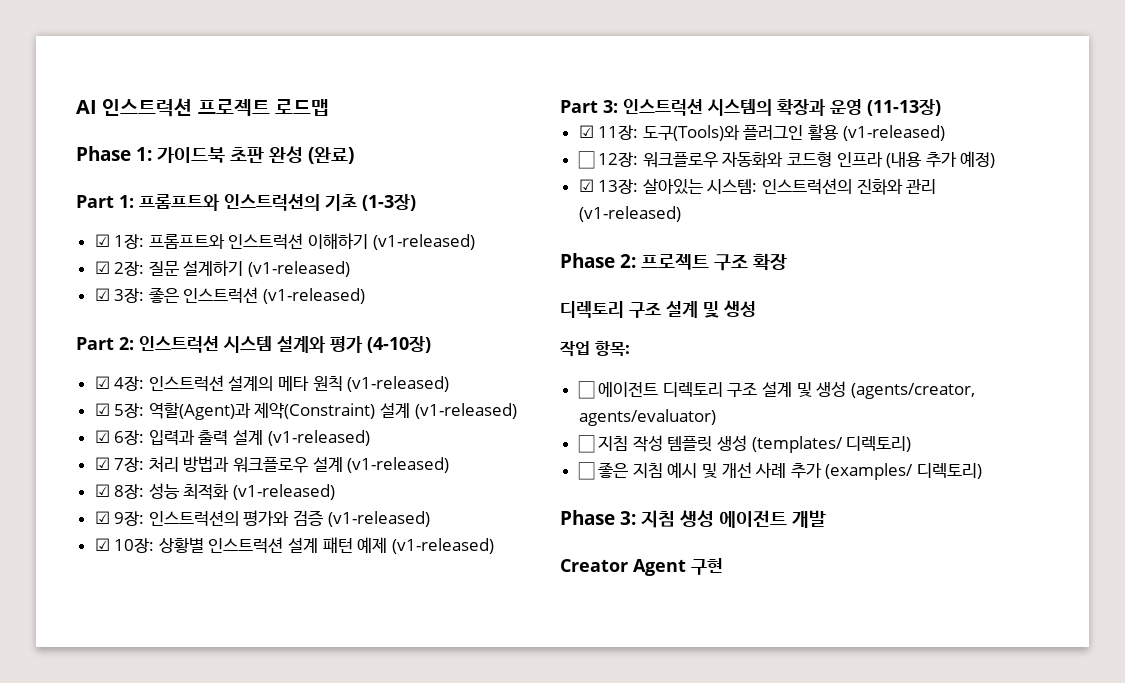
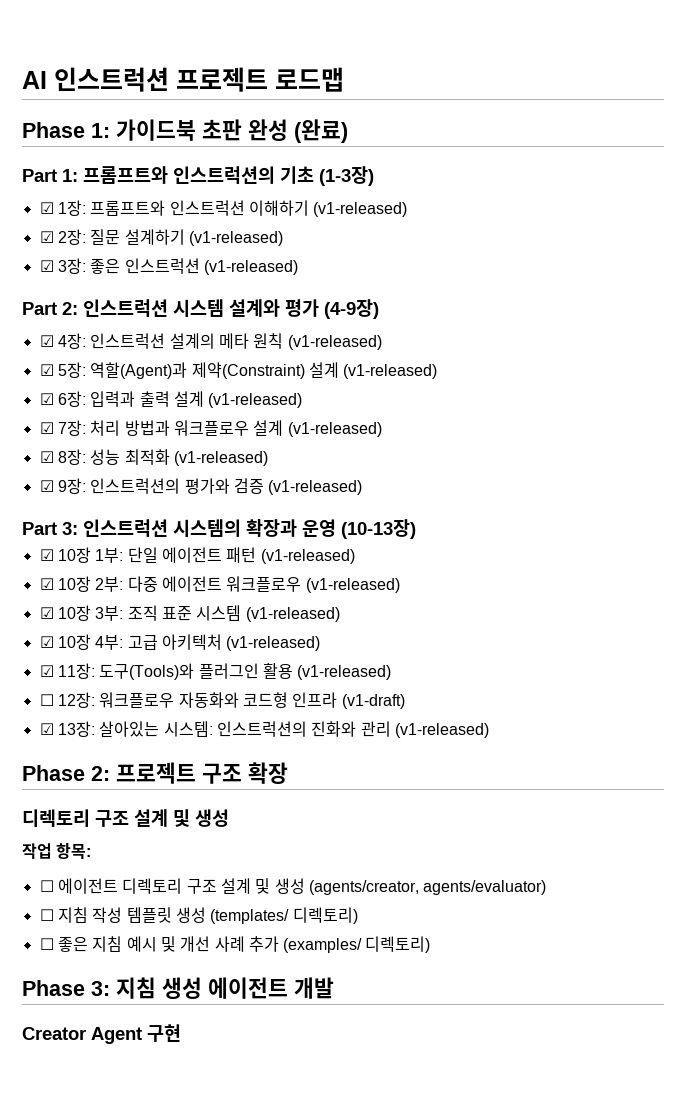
- Part 2: 인스트럭션 시스템 설계와 평가 (4-10장)
+ Part 2: 인스트럭션 시스템 설계와 평가 (4-9장)
- ☑ 10장: 상황별 인스트럭션 설계 패턴 예제 (v1-released)
- Part 3: 인스트럭션 시스템의 확장과 운영 (11-13장)
+ Part 3: 인스트럭션 시스템의 확장과 운영 (10-13장)
+ ☑ 10장 1부: 단일 에이전트 패턴 (v1-released)
+ ☑ 10장 2부: 다중 에이전트 워크플로우 (v1-released)
+ ☑ 10장 3부: 조직 표준 시스템 (v1-released)
+ ☑ 10장 4부: 고급 아키텍처 (v1-released)
- ☐ 12장: 워크플로우 자동화와 코드형 인프라 (내용 추가 예정)
+ ☐ 12장: 워크플로우 자동화와 코드형 인프라 (v1-draft)

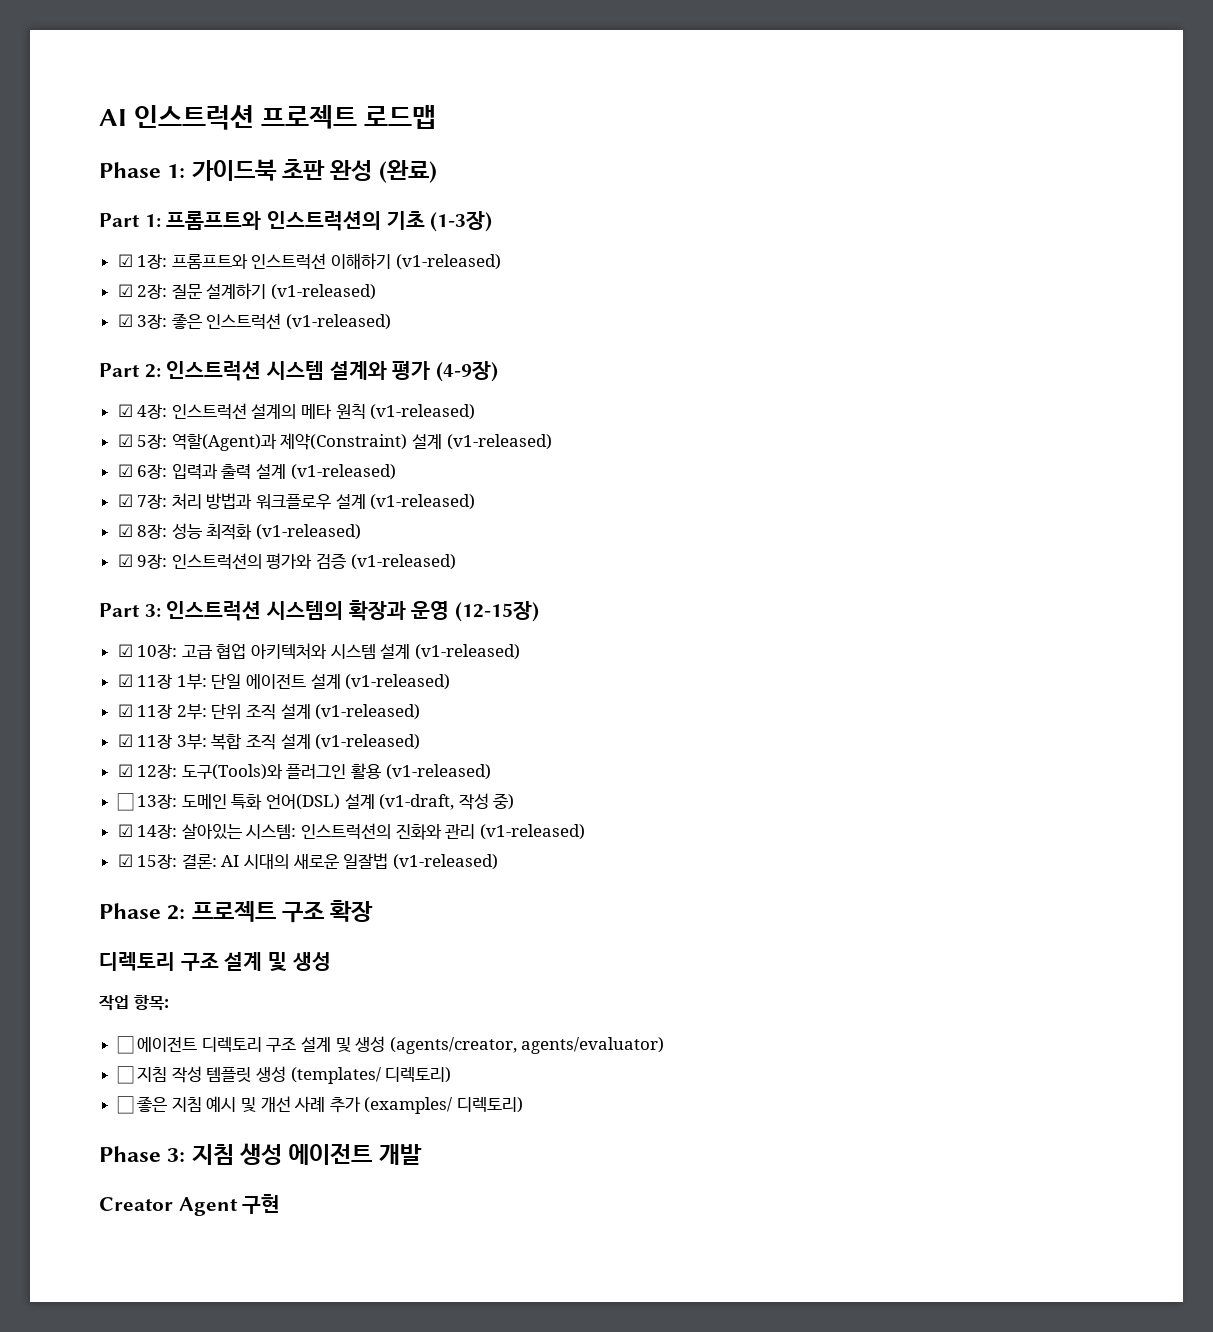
- Part 3: 인스트럭션 시스템의 확장과 운영 (10-13장)
- ☑ 10장 1부: 단일 에이전트 패턴 (v1-released)
- ☑ 10장 2부: 다중 에이전트 워크플로우 (v1-released)
- ☑ 10장 3부: 조직 표준 시스템 (v1-released)
- ☑ 10장 4부: 고급 아키텍처 (v1-released)
- ☑ 11장: 도구(Tools)와 플러그인 활용 (v1-released)
+ Part 3: 인스트럭션 시스템의 확장과 운영 (12-15장)
+ ☑ 10장: 고급 협업 아키텍처와 시스템 설계 (v1-released)
+ ☑ 11장 1부: 단일 에이전트 설계 (v1-released)
+ ☑ 11장 2부: 단위 조직 설계 (v1-released)
+ ☑ 11장 3부: 복합 조직 설계 (v1-released)
+ ☑ 12장: 도구(Tools)와 플러그인 활용 (v1-released)
- ☐ 12장: 워크플로우 자동화와 코드형 인프라 (v1-draft)
- ☑ 13장: 살아있는 시스템: 인스트럭션의 진화와 관리 (v1-released)
+ ☐ 13장: 도메인 특화 언어(DSL) 설계 (v1-draft, 작성 중)
+ ☑ 14장: 살아있는 시스템: 인스트럭션의 진화와 관리 (v1-released)
+ ☑ 15장: 결론: AI 시대의 새로운 일잘법 (v1-released)

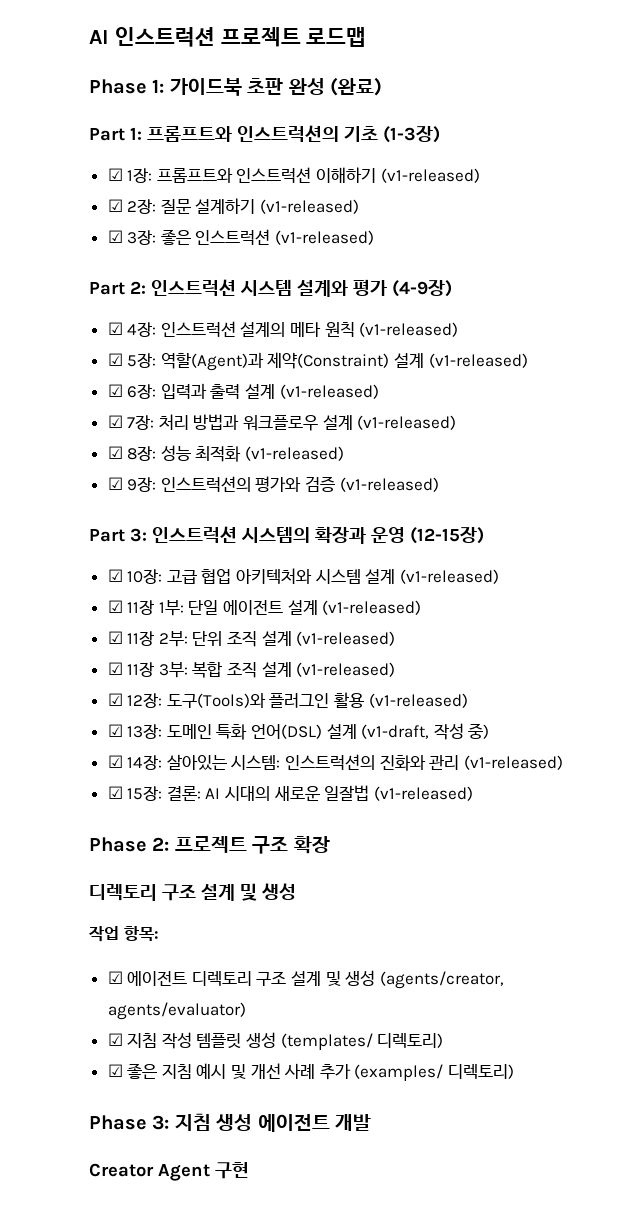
- ☐ 13장: 도메인 특화 언어(DSL) 설계 (v1-draft, 작성 중)
+ ☑ 13장: 도메인 특화 언어(DSL) 설계 (v1-draft, 작성 중)
- ☐ 에이전트 디렉토리 구조 설계 및 생성 (agents/creator, agents/evaluator)
+ ☑ 에이전트 디렉토리 구조 설계 및 생성 (agents/creator, agents/evaluator)
- ☐ 지침 작성 템플릿 생성 (templates/ 디렉토리)
+ ☑ 지침 작성 템플릿 생성 (templates/ 디렉토리)
- ☐ 좋은 지침 예시 및 개선 사례 추가 (examples/ 디렉토리)
+ ☑ 좋은 지침 예시 및 개선 사례 추가 (examples/ 디렉토리)

